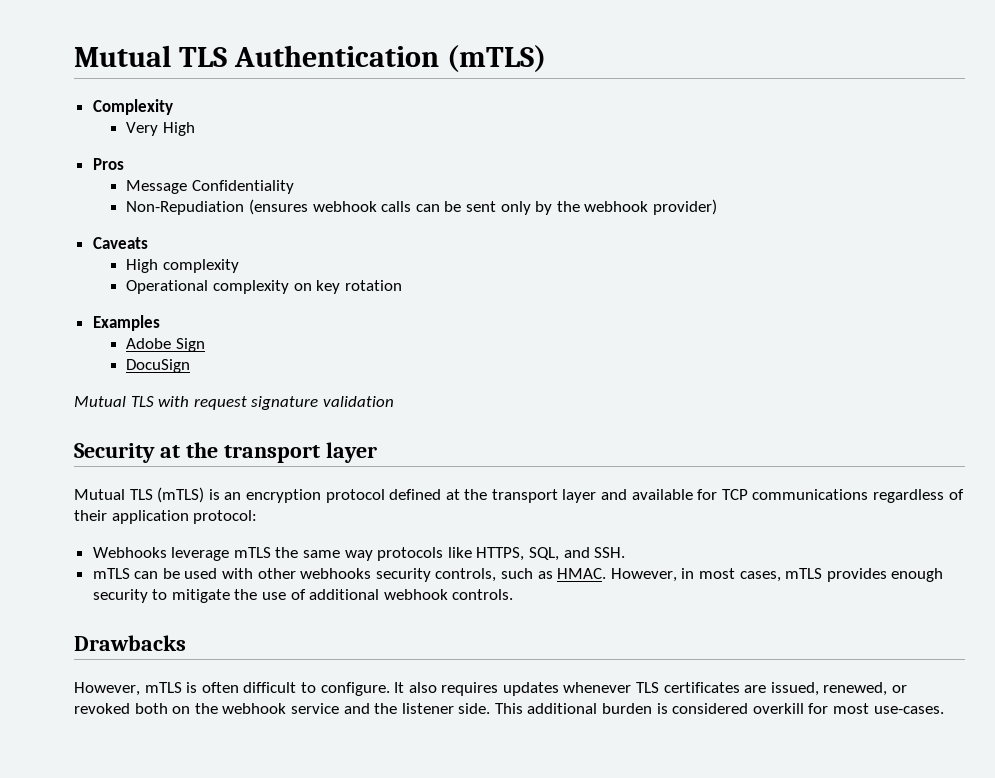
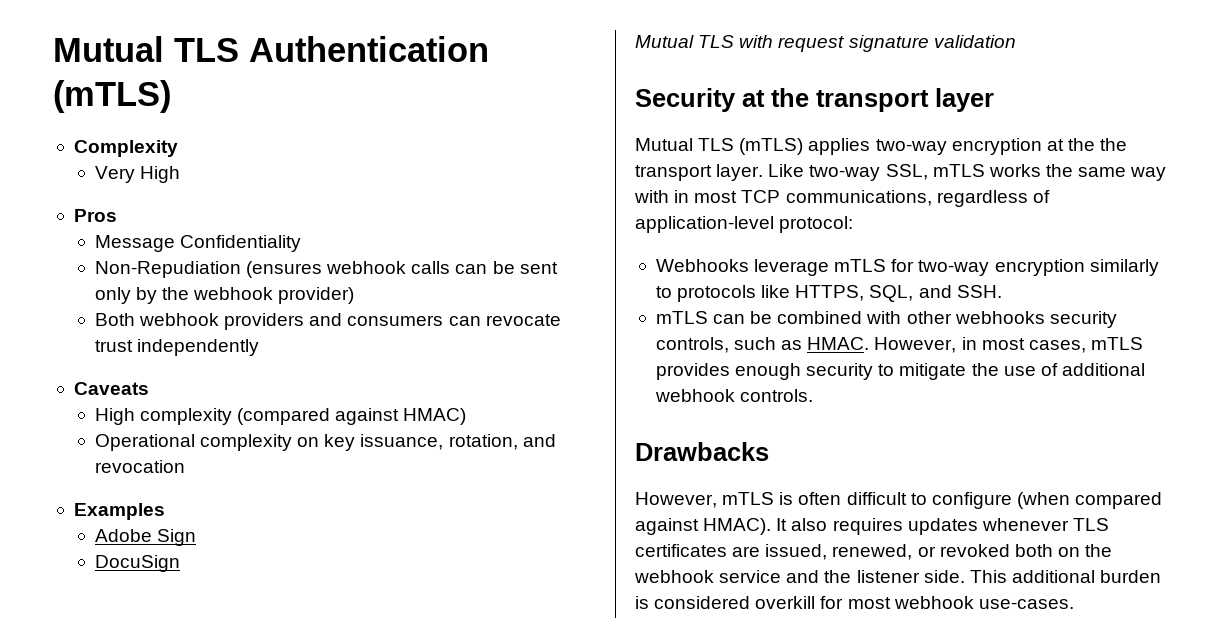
+ Both webhook providers and consumers can revocate trust independently
- High complexity
+ High complexity (compared against HMAC)
- Operational complexity on key rotation
+ Operational complexity on key issuance, rotation, and revocation
- Mutual TLS (mTLS) is an encryption protocol defined at the transport layer and available for TCP communications regardless of their application protocol:
+ Mutual TLS (mTLS) applies two-way encryption at the the transport layer. Like two-way SSL, mTLS works the same way with in most TCP communications, regardless of application-level protocol:
- Webhooks leverage mTLS the same way protocols like HTTPS, SQL, and SSH.
+ Webhooks leverage mTLS for two-way encryption similarly to protocols like HTTPS, SQL, and SSH.
- mTLS can be used with other webhooks security controls, such as HMAC.
+ mTLS can be combined with other webhooks security controls, such as HMAC.
- However, mTLS is often difficult to configure.
+ However, mTLS is often difficult to configure (when compared against HMAC).
- This additional burden is considered overkill for most use-cases.
+ This additional burden is considered overkill for most webhook use-cases.

